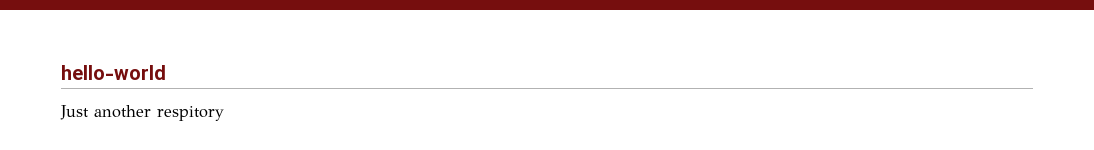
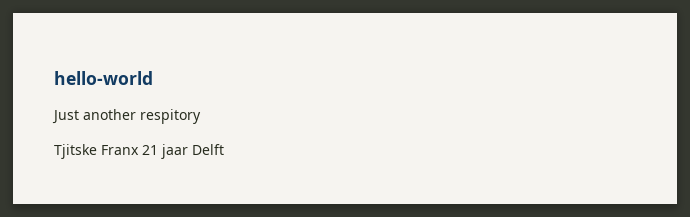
+ Tjitske Franx 21 jaar Delft

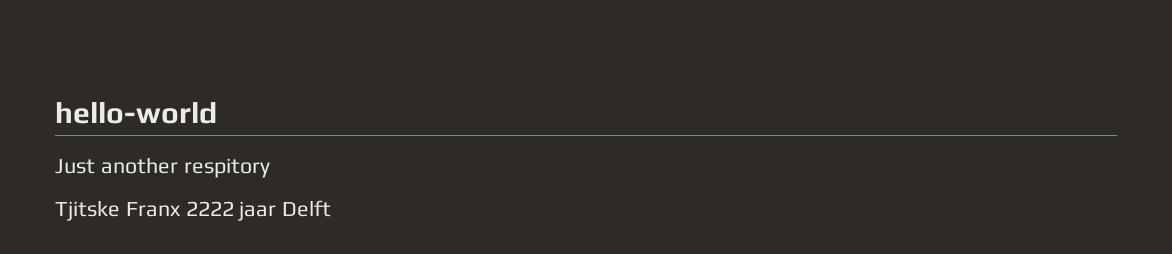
- Tjitske Franx 21 jaar Delft
+ Tjitske Franx 2222 jaar Delft

